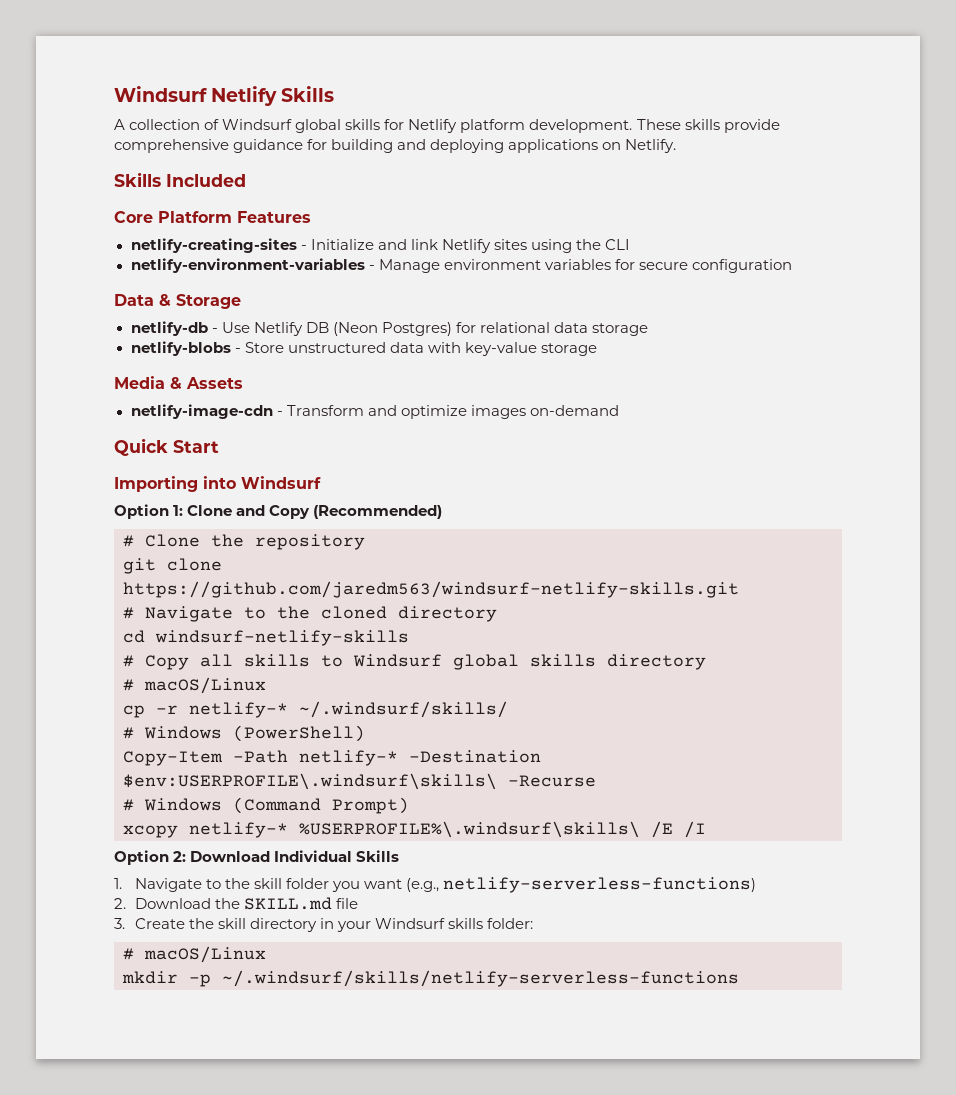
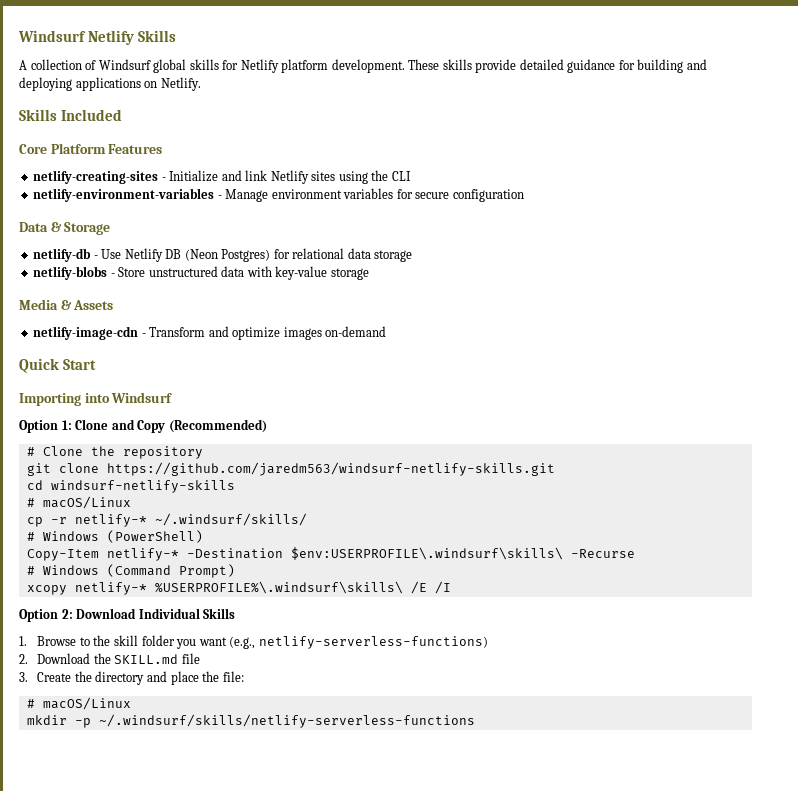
- These skills provide comprehensive guidance for building and deploying applications on Netlify.
+ These skills provide detailed guidance for building and deploying applications on Netlify.
- # Navigate to the cloned directory
  cd windsurf-netlify-skills
- # Copy all skills to Windsurf global skills directory
- Copy-Item -Path netlify-* -Destination $env:USERPROFILE\.windsurf\skills\ -Recurse
+ Copy-Item netlify-* -Destination $env:USERPROFILE\.windsurf\skills\ -Recurse
- 1. Navigate to the skill folder you want (e.g., netlify-serverless-functions)
+ 1. Browse to the skill folder you want (e.g., netlify-serverless-functions)
- 3. Create the skill directory in your Windsurf skills folder:
+ 3. Create the directory and place the file:

